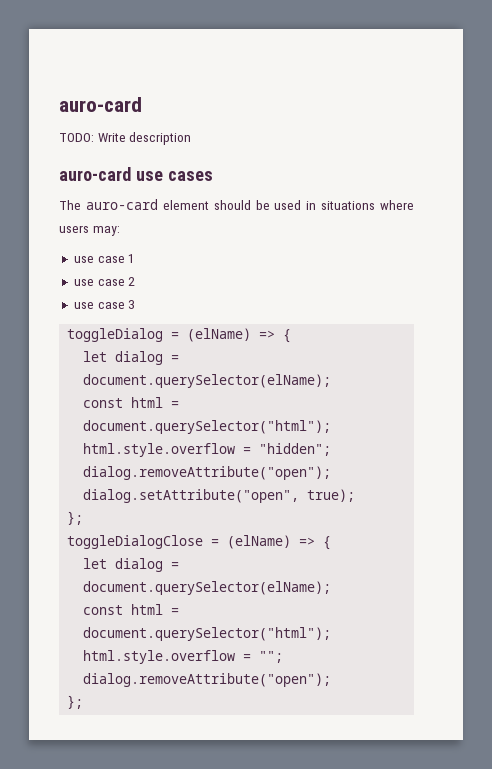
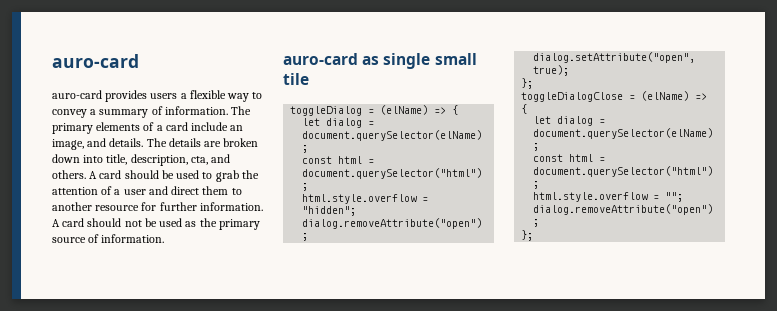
- TODO: Write description
- auro-card use cases
- The auro-card element should be used in situations where users may:
- use case 1
- use case 2
- use case 3
+ auro-card provides users a flexible way to convey a summary of information. The primary elements of a card include an image, and details. The details are broken down into title, description, cta, and others. A card should be used to grab the attention of a user and direct them to another resource for further information. A card should not be used as the primary source of information.
+ auro-card as single small tile

